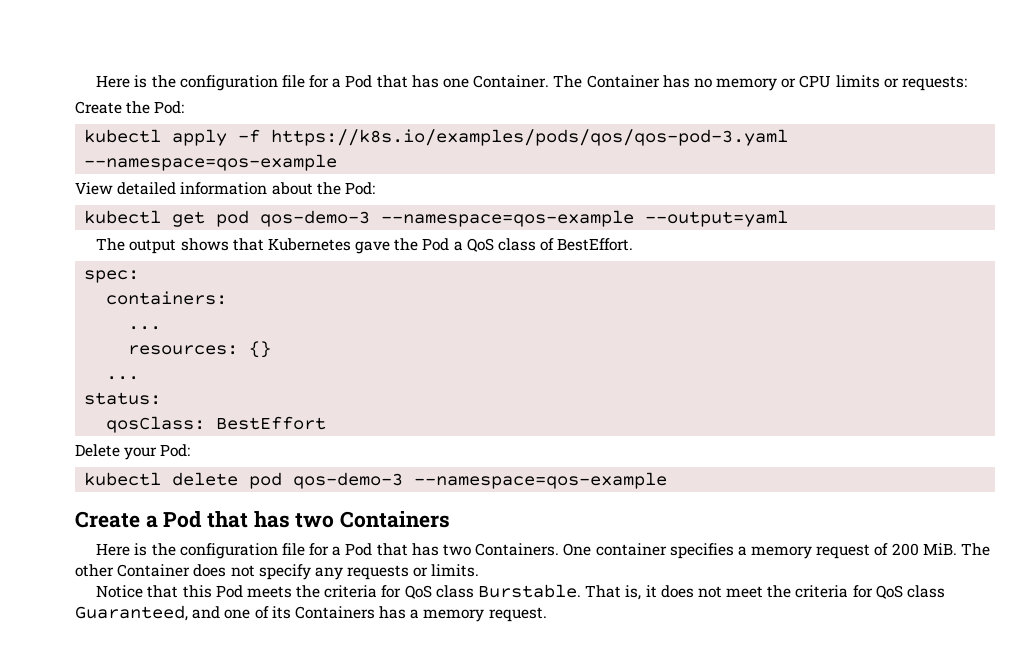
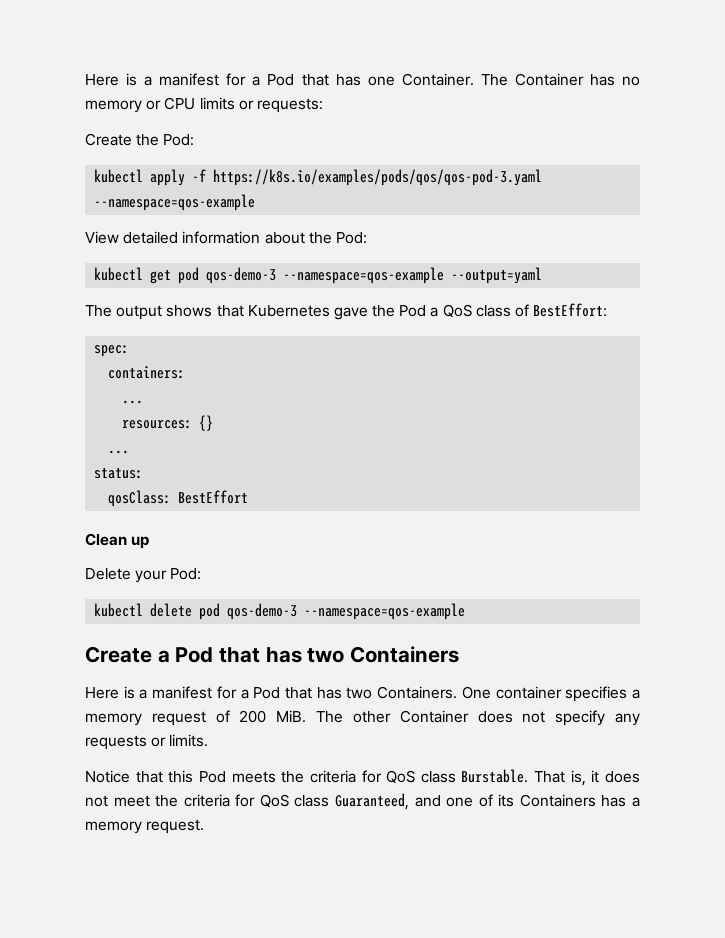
- Here is the configuration file for a Pod that has one Container.
+ Here is a manifest for a Pod that has one Container.
- The output shows that Kubernetes gave the Pod a QoS class of BestEffort.
+ The output shows that Kubernetes gave the Pod a QoS class of BestEffort:
+ Clean up
- Here is the configuration file for a Pod that has two Containers.
+ Here is a manifest for a Pod that has two Containers.

